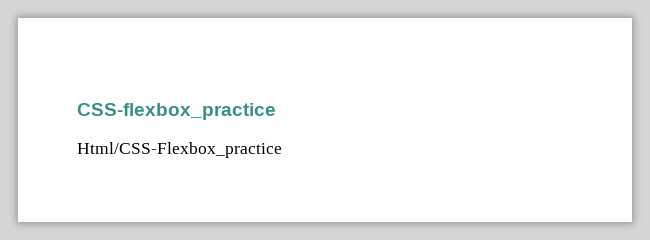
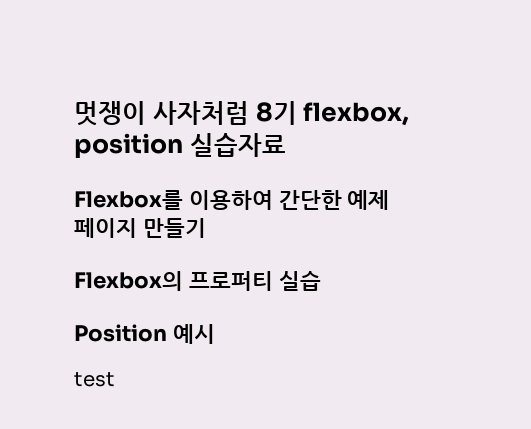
- CSS-flexbox_practice
- Html/CSS-Flexbox_practice
+ 멋쟁이 사자처럼 8기 flexbox, position 실습자료
+ Flexbox를 이용하여 간단한 예제 페이지 만들기
+ Flexbox의 프로퍼티 실습
+ Position 예시
+ test

